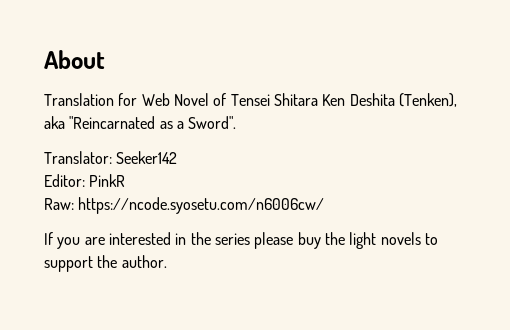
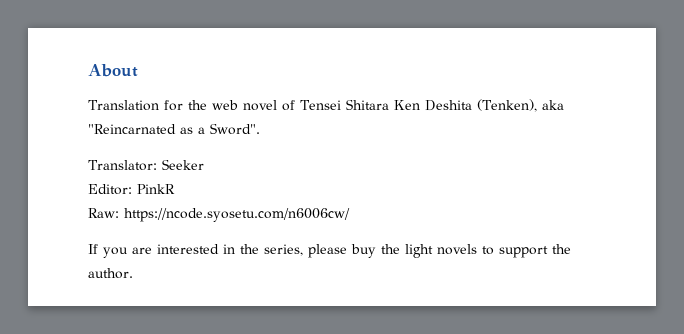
- Translation for Web Novel of Tensei Shitara Ken Deshita (Tenken), aka "Reincarnated as a Sword".
+ Translation for the web novel of Tensei Shitara Ken Deshita (Tenken), aka "Reincarnated as a Sword".
- Translator: Seeker142
+ Translator: Seeker
- If you are interested in the series please buy the light novels to support the author.
+ If you are interested in the series, please buy the light novels to support the author.

